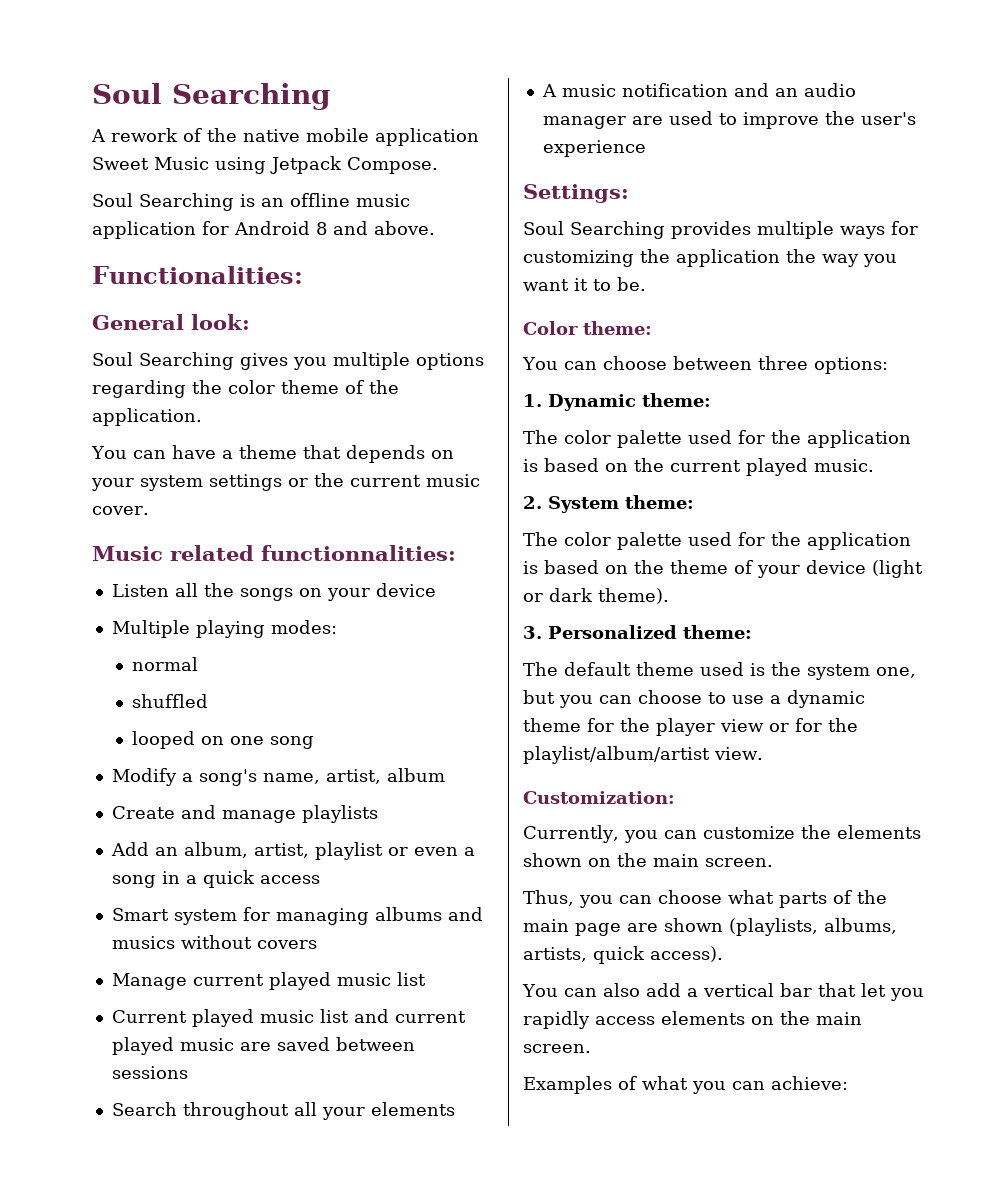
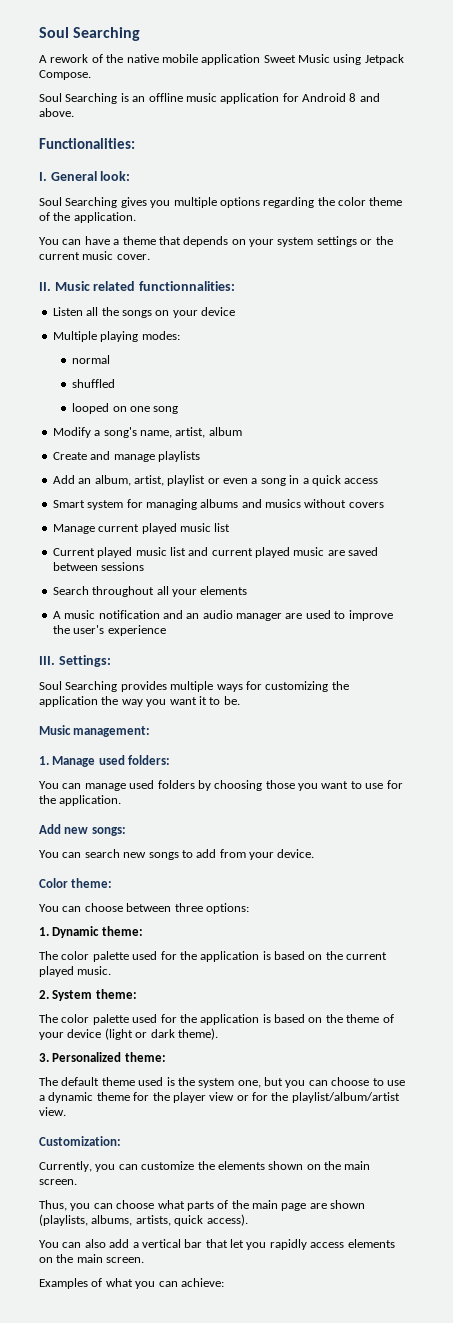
- General look:
+ I. General look:
- Music related functionnalities:
+ II. Music related functionnalities:
- Settings:
+ III. Settings:
+ Music management:
+ 1. Manage used folders:
+ You can manage used folders by choosing those you want to use for the application.
+ Add new songs:
+ You can search new songs to add from your device.

